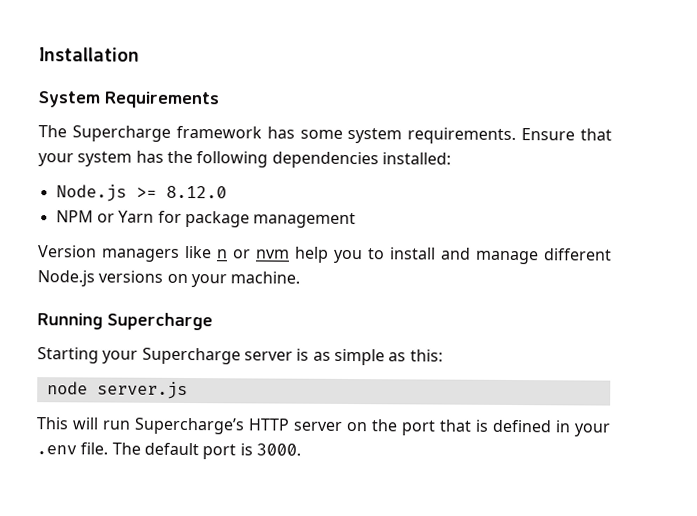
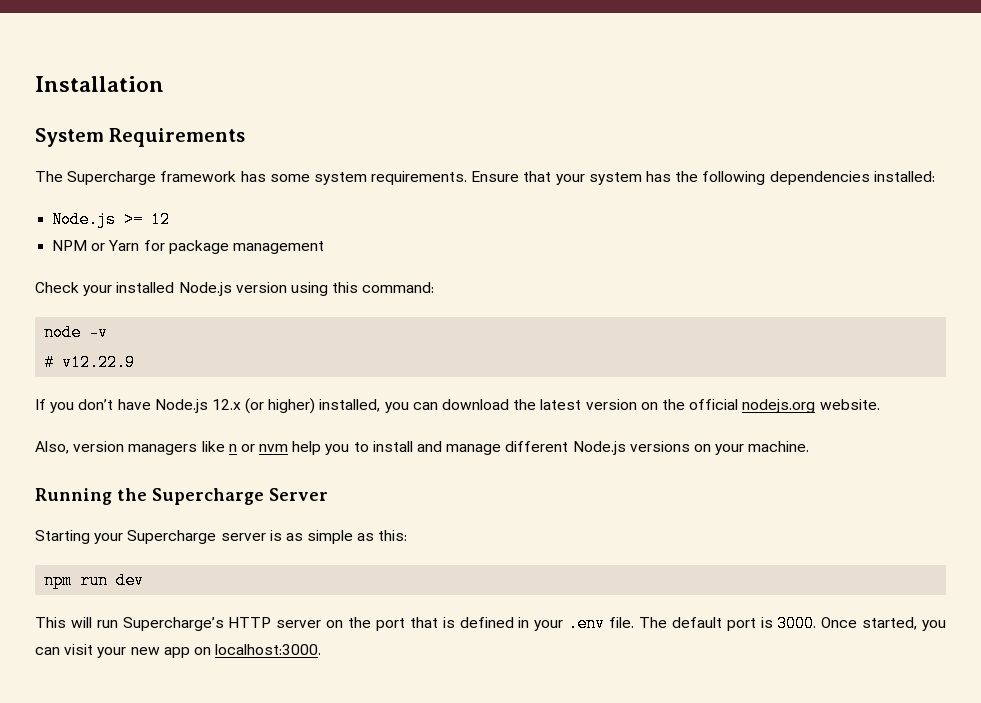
- Node.js >= 8.12.0
+ Node.js >= 12
- Version managers like n or nvm help you to install and manage different Node.js versions on your machine.
+ Check your installed Node.js version using this command:
+ node -v
+ # v12.22.9
+ If you don’t have Node.js 12.x (or higher) installed, you can download the latest version on the official nodejs.org website.
+ Also, version managers like n or nvm help you to install and manage different Node.js versions on your machine.
- Running Supercharge
+ Running the Supercharge Server
- node server.js
+ npm run dev
+ Once started, you can visit your new app on localhost:3000.

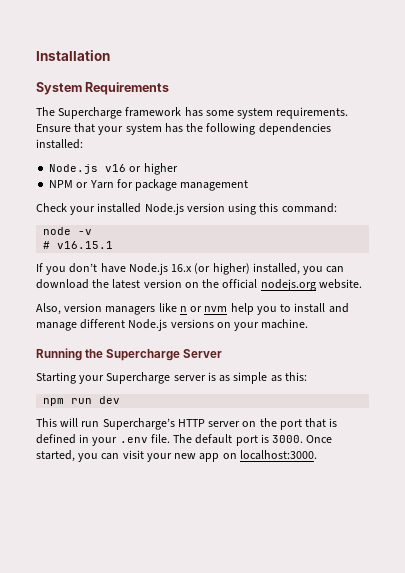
- Node.js >= 12
+ Node.js v16 or higher
- # v12.22.9
+ # v16.15.1
- If you don’t have Node.js 12.x (or higher) installed, you can download the latest version on the official nodejs.org website.
+ If you don’t have Node.js 16.x (or higher) installed, you can download the latest version on the official nodejs.org website.

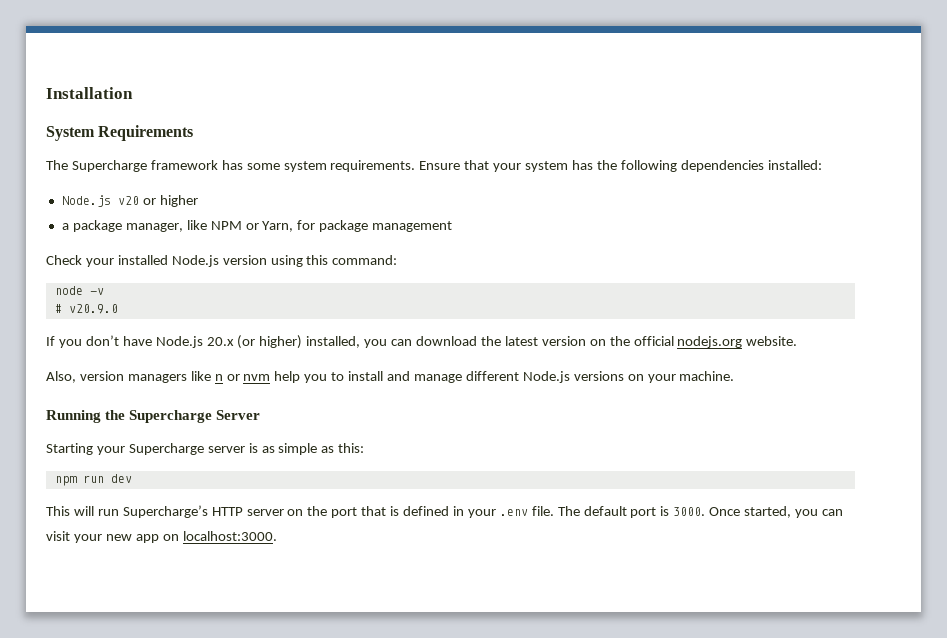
- Node.js v16 or higher
+ Node.js v20 or higher
- NPM or Yarn for package management
+ a package manager, like NPM or Yarn, for package management
- # v16.15.1
+ # v20.9.0
- If you don’t have Node.js 16.x (or higher) installed, you can download the latest version on the official nodejs.org website.
+ If you don’t have Node.js 20.x (or higher) installed, you can download the latest version on the official nodejs.org website.

